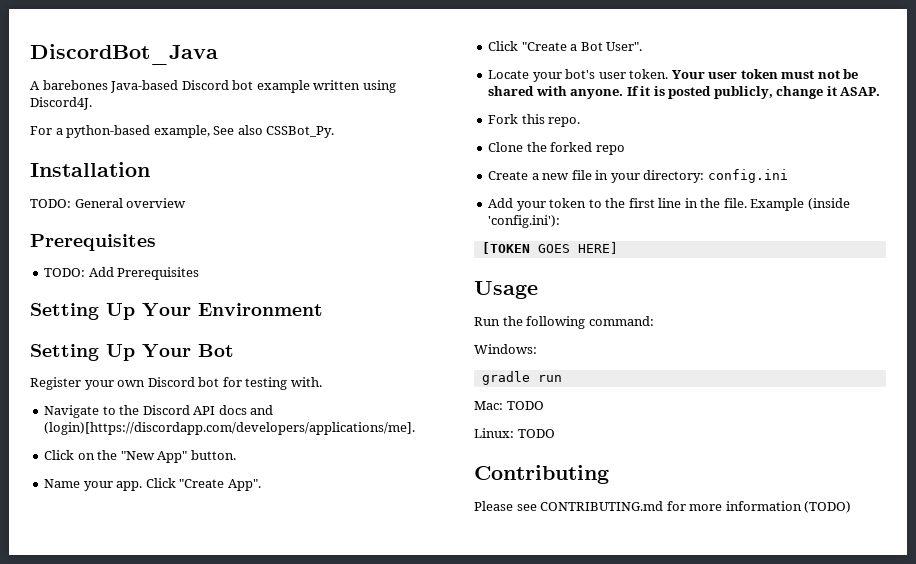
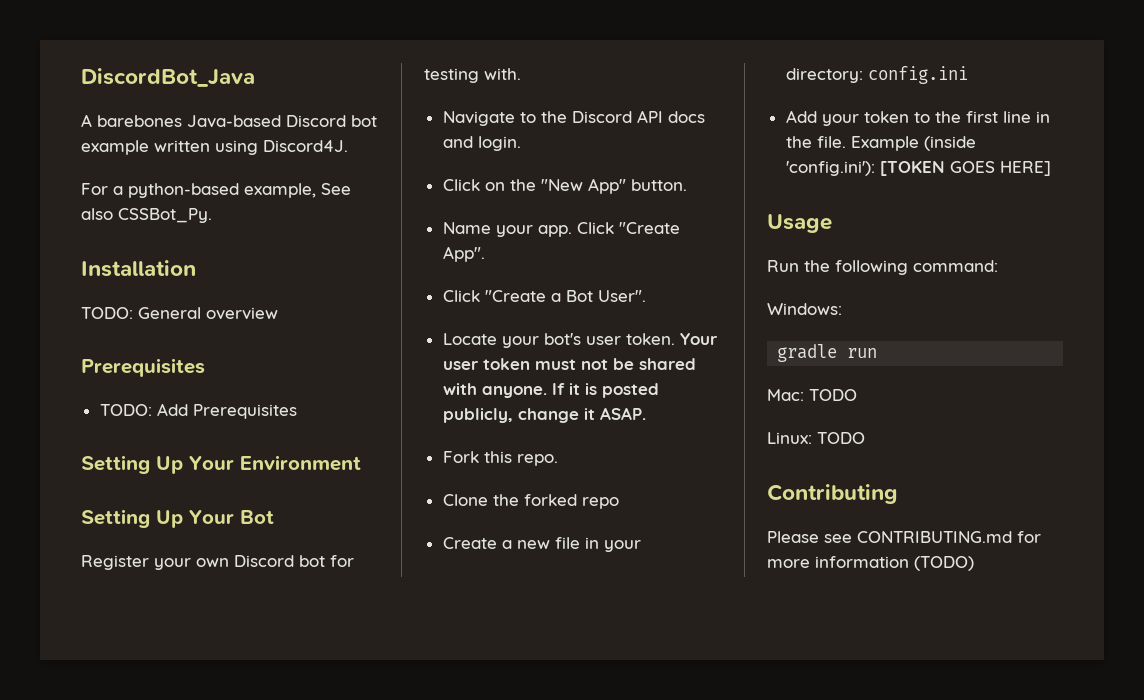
- Navigate to the Discord API docs and (login)[https://discordapp.com/developers/applications/me].
+ Navigate to the Discord API docs and login.
- Example (inside 'config.ini'):
- [TOKEN GOES HERE]
+ Example (inside 'config.ini'): [TOKEN GOES HERE]

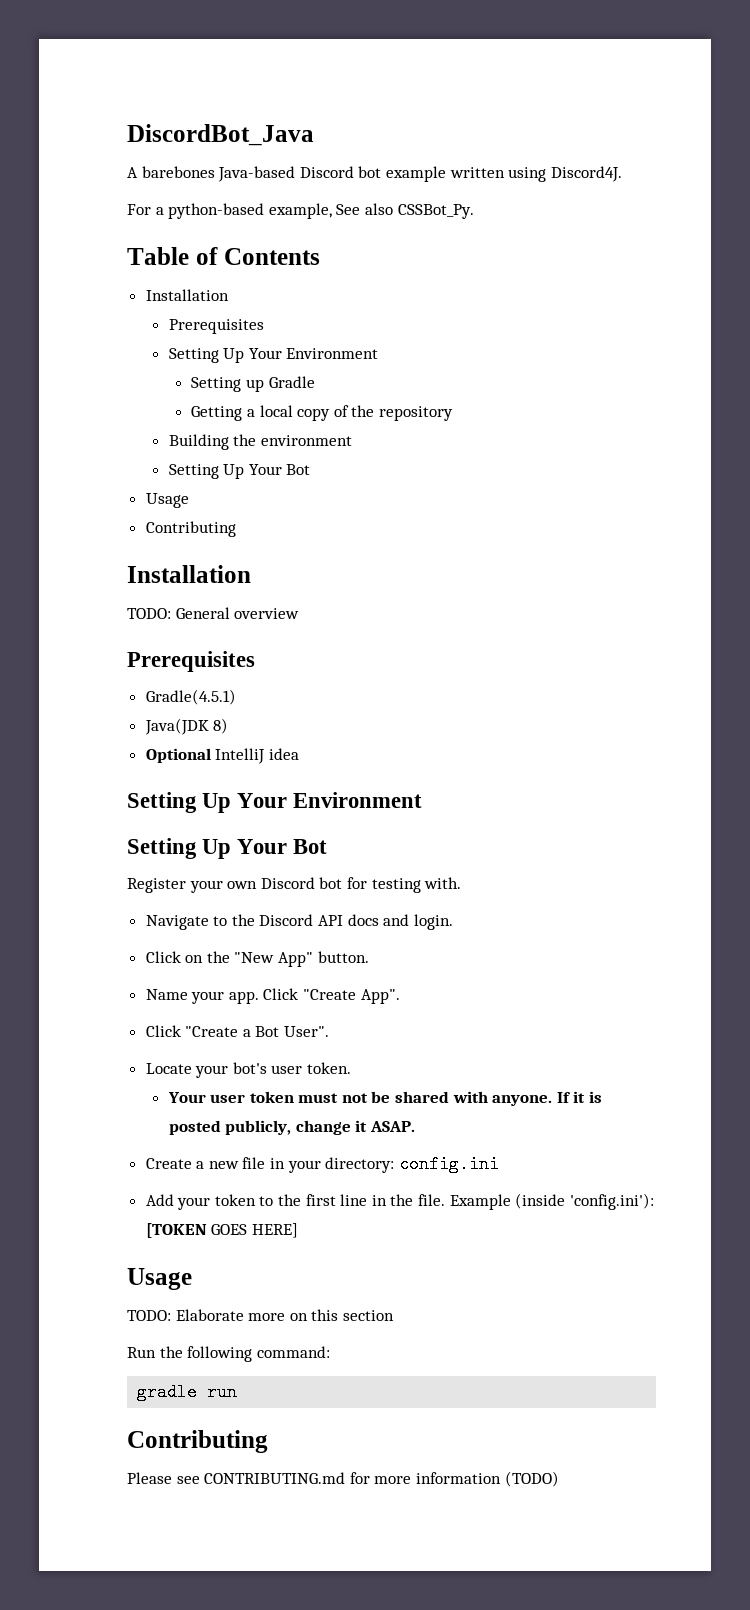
+ Table of Contents
+ Installation
+ Prerequisites
+ Setting Up Your Environment
+ Setting up Gradle
+ Getting a local copy of the repository
+ Building the environment
+ Setting Up Your Bot
+ Usage
+ Contributing
- TODO: Add Prerequisites
+ Gradle(4.5.1)
+ Java(JDK 8)
+ Optional IntelliJ idea
- Locate your bot's user token. Your user token must not be shared with anyone.
+ Locate your bot's user token.
+ Your user token must not be shared with anyone.
- Fork this repo.
- Clone the forked repo
+ TODO: Elaborate more on this section
- Windows:
- Mac: TODO
- Linux: TODO

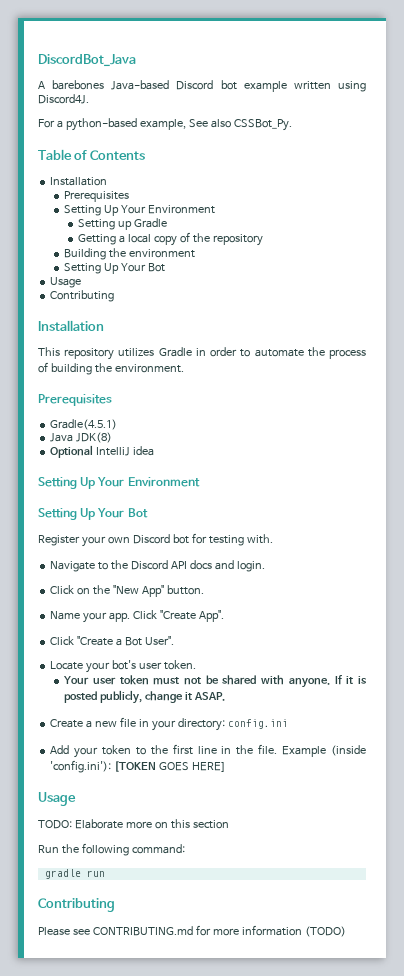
- TODO: General overview
+ This repository utilizes Gradle in order to automate the process of building the environment.
- Java(JDK 8)
+ Java JDK(8)

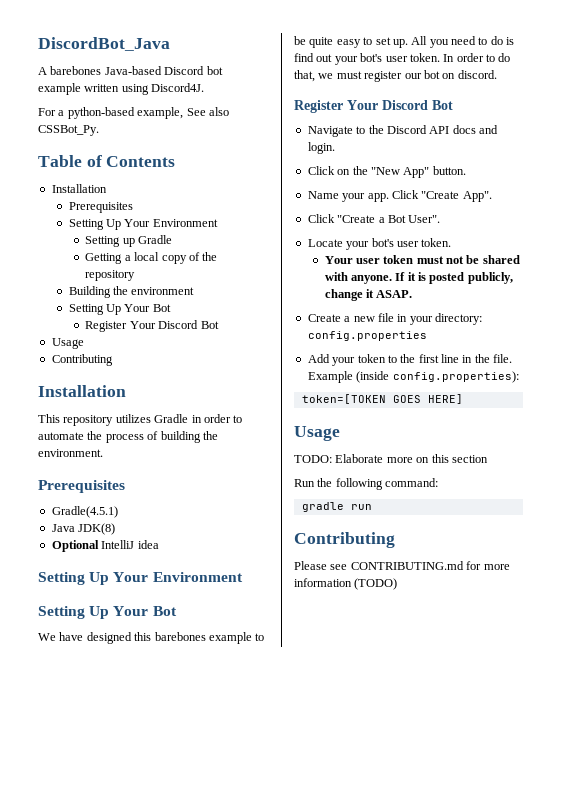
  Building the environment
  Setting Up Your Bot
+ Register Your Discord Bot
- Register your own Discord bot for testing with.
+ We have designed this barebones example to be quite easy to set up. All you need to do is find out your bot's user token. In order to do that, we must register our bot on discord.
+ Register Your Discord Bot
- Create a new file in your directory: config.ini
+ Create a new file in your directory: config.properties
- Example (inside 'config.ini'): [TOKEN GOES HERE]
+ Example (inside config.properties):
+ token=[TOKEN GOES HERE]

